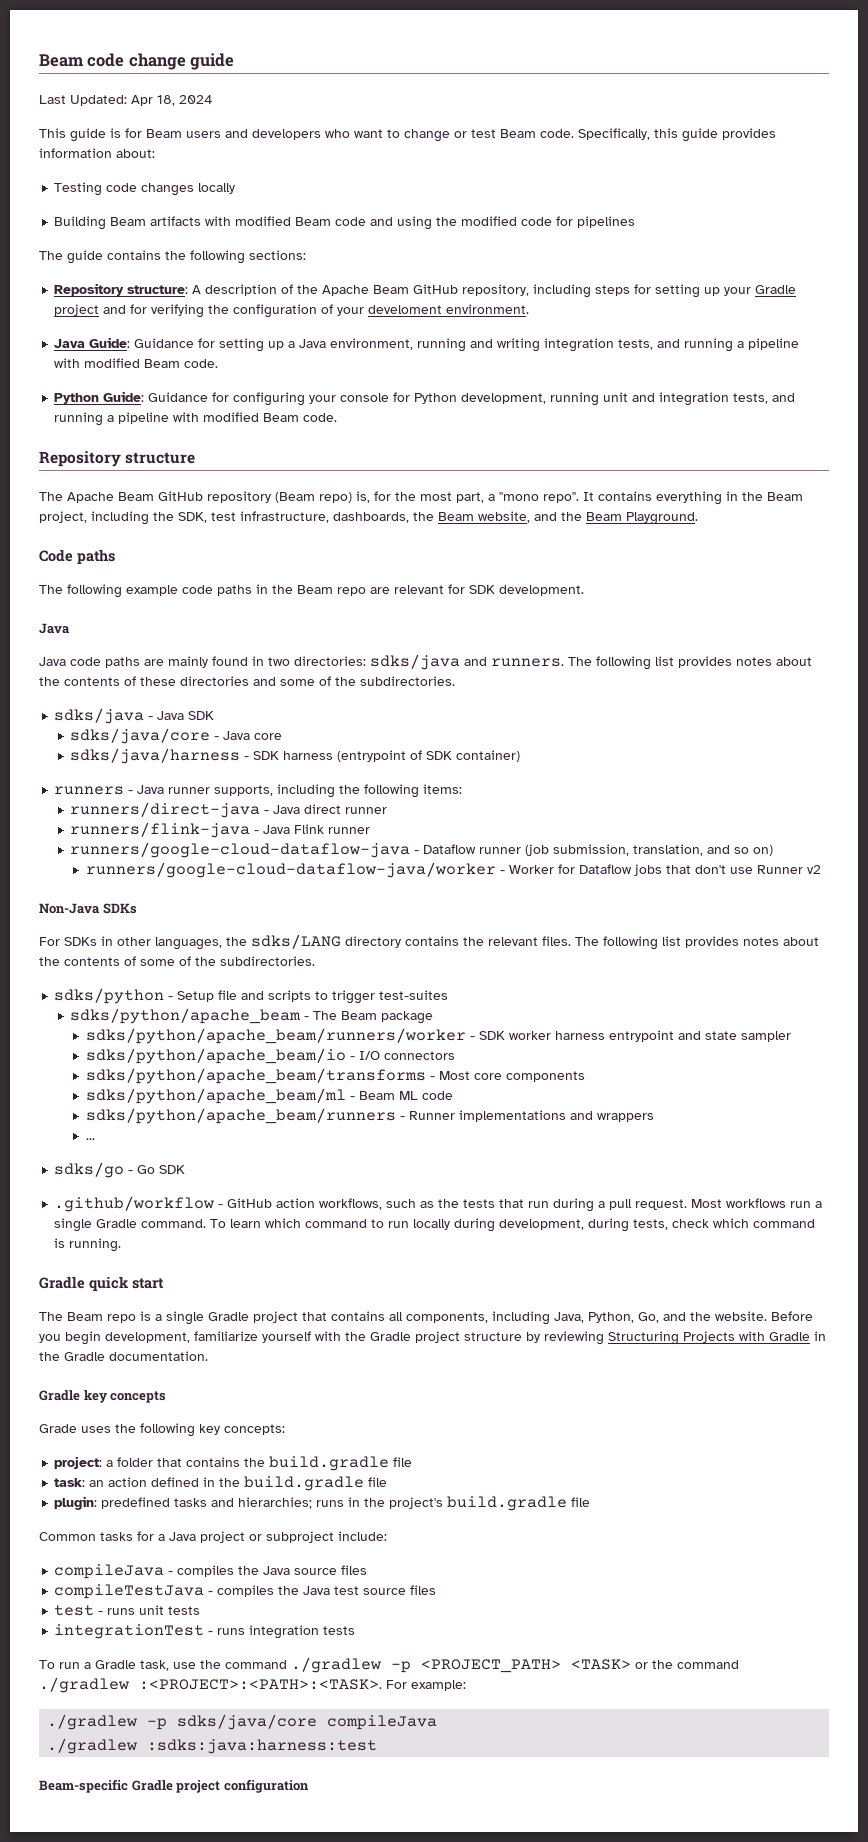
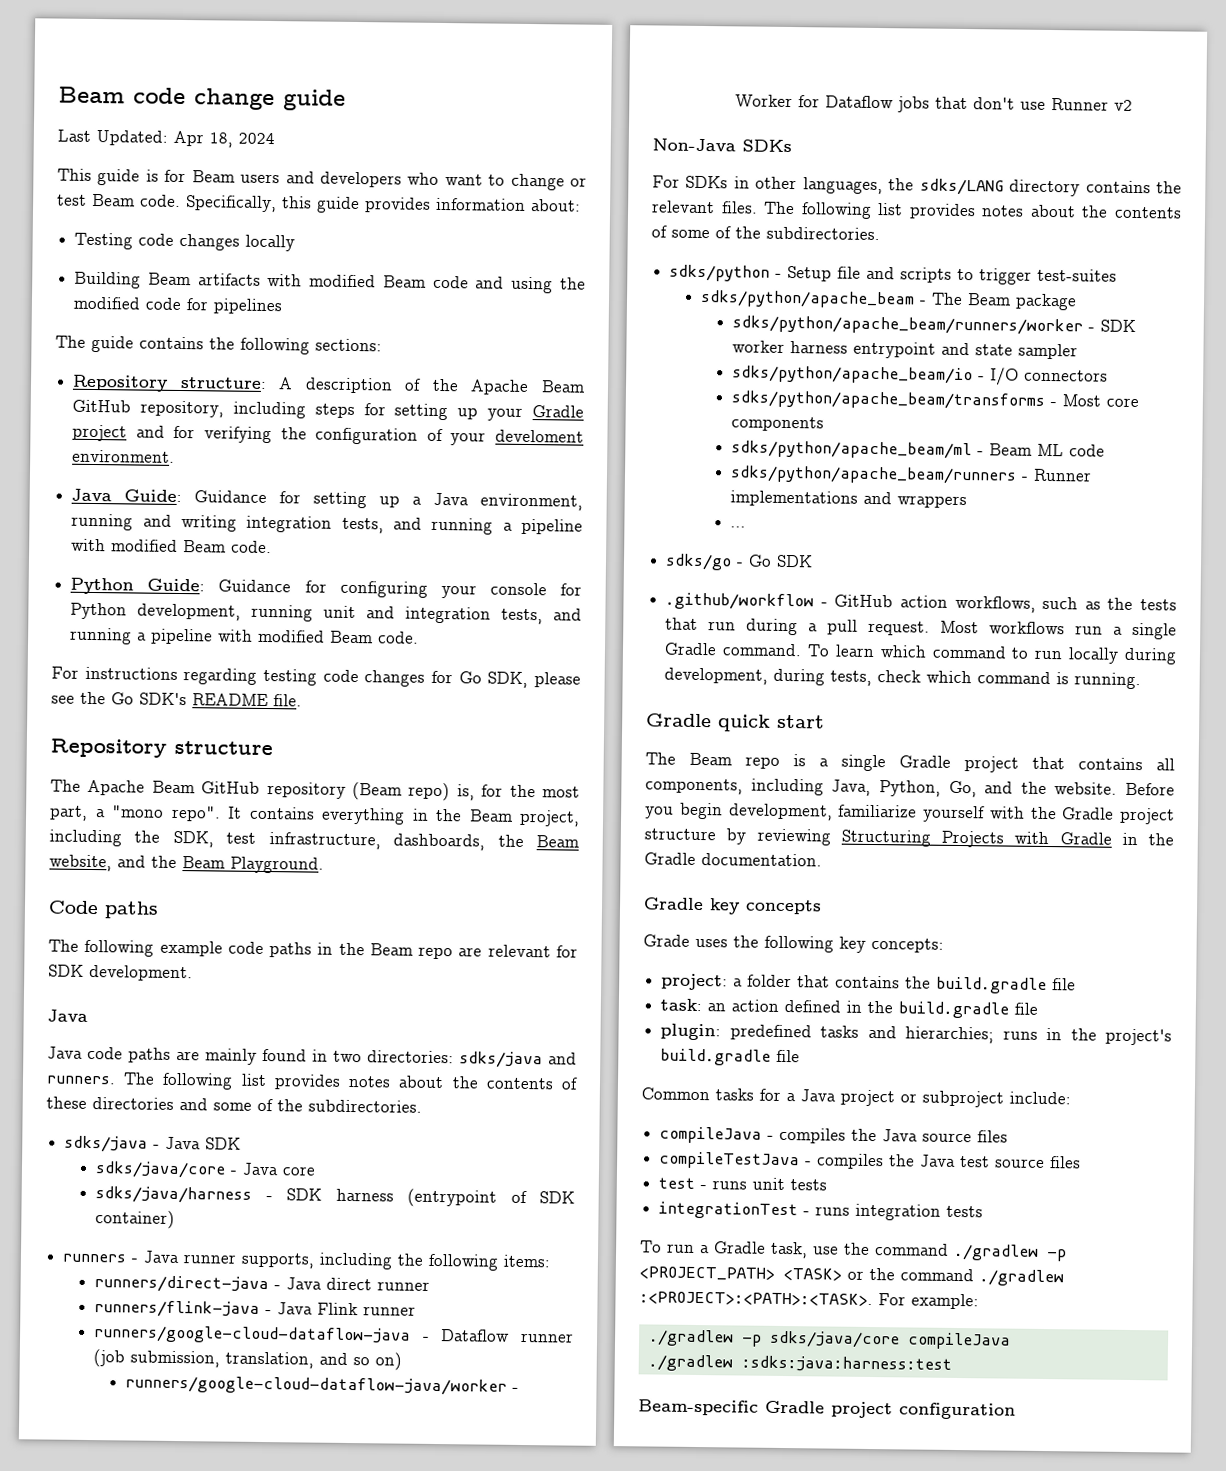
+ For instructions regarding testing code changes for Go SDK, please see the Go SDK's README file.

